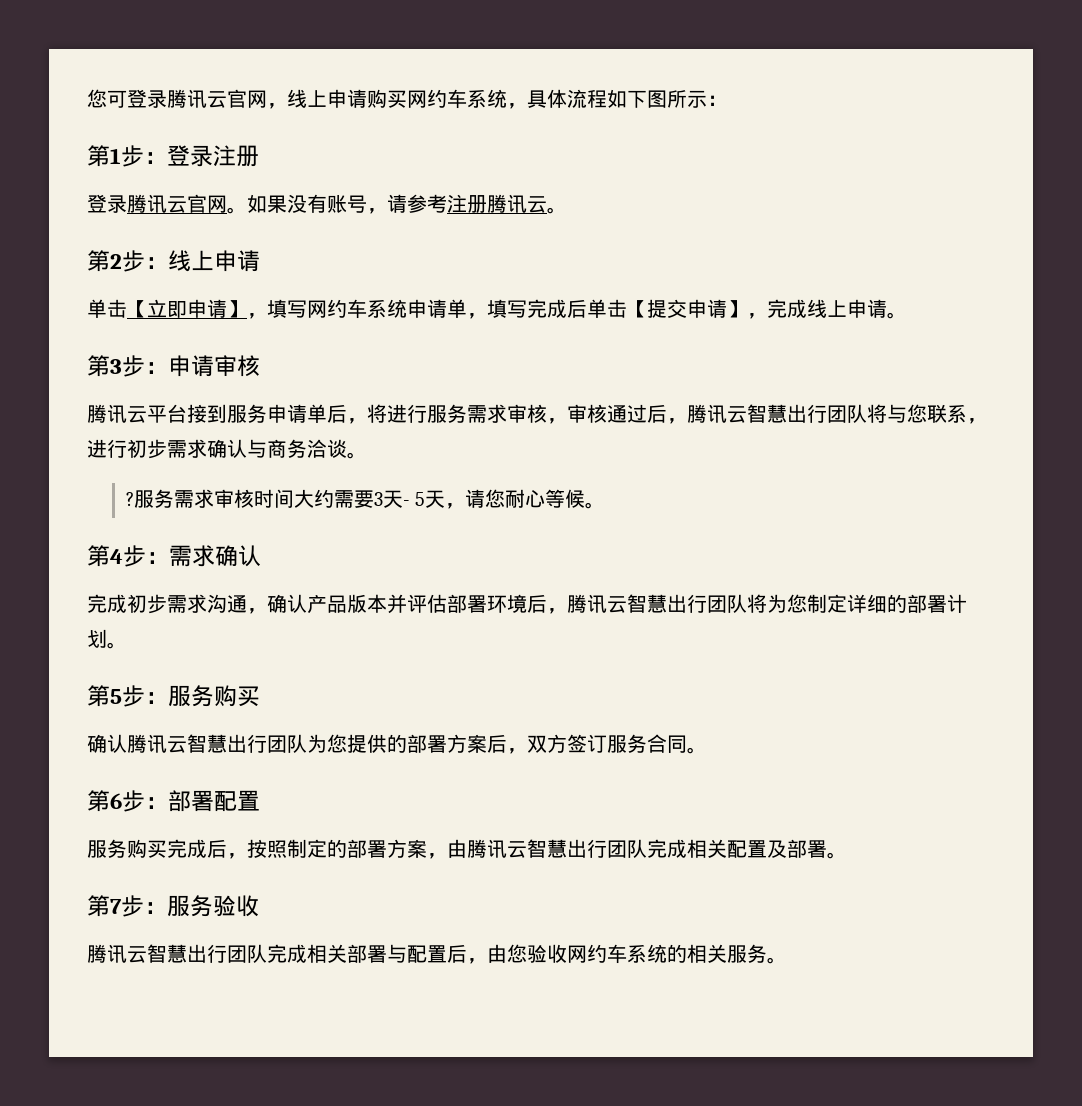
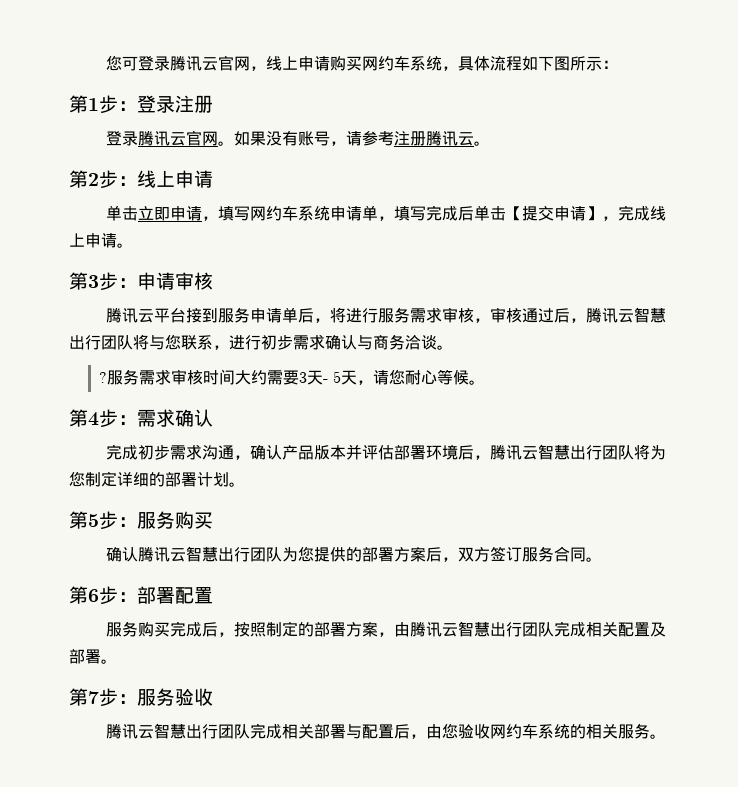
- 单击【立即申请】，填写网约车系统申请单，填写完成后单击【提交申请】，完成线上申请。
+ 单击立即申请，填写网约车系统申请单，填写完成后单击【提交申请】，完成线上申请。

